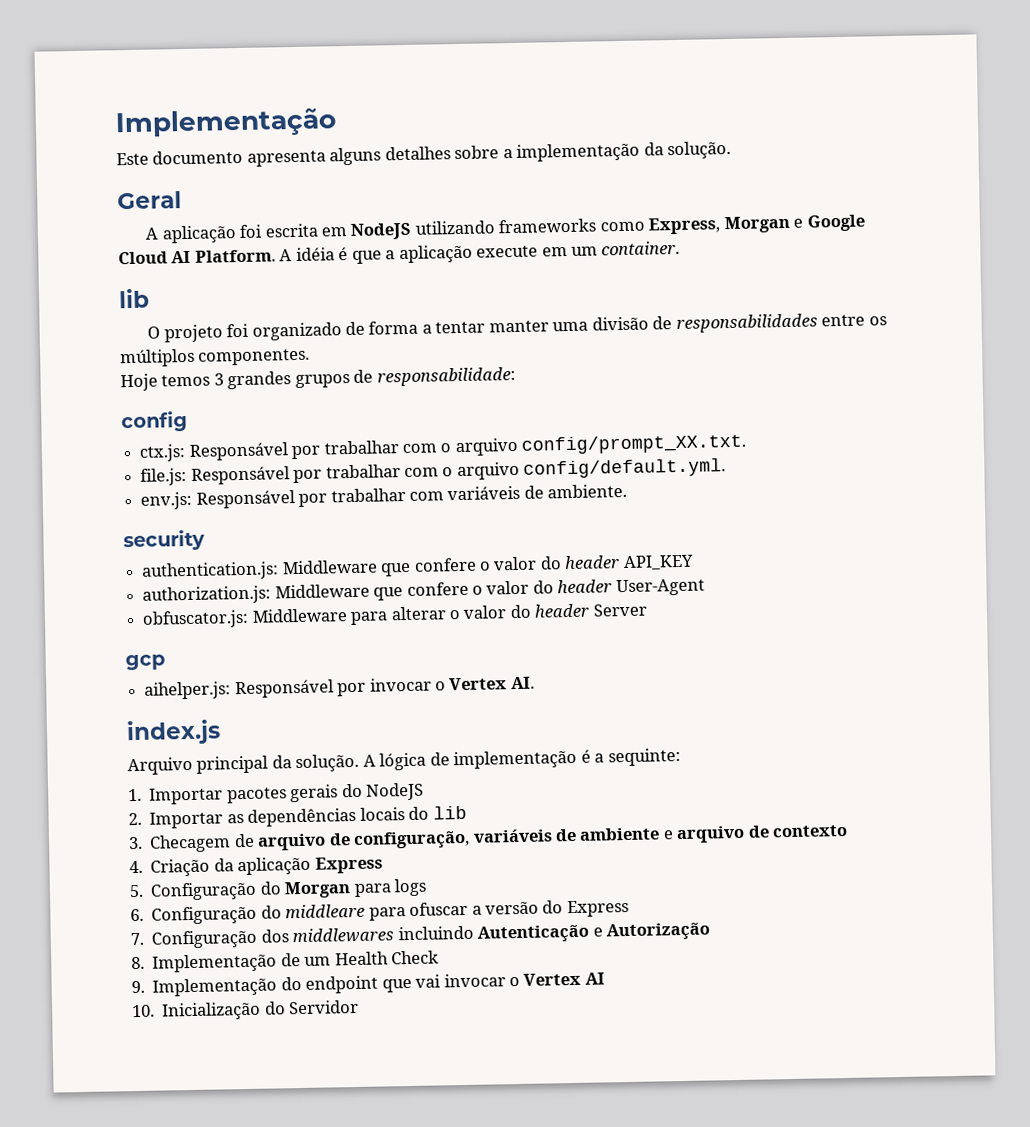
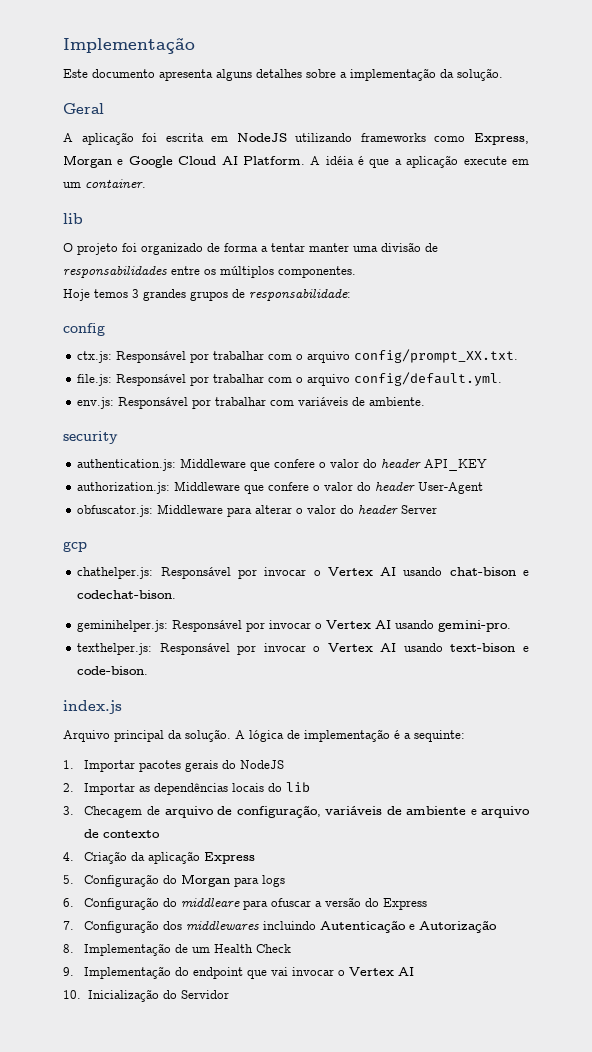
- aihelper.js: Responsável por invocar o Vertex AI.
+ chathelper.js: Responsável por invocar o Vertex AI usando chat-bison e codechat-bison.
+ geminihelper.js: Responsável por invocar o Vertex AI usando gemini-pro.
+ texthelper.js: Responsável por invocar o Vertex AI usando text-bison e code-bison.

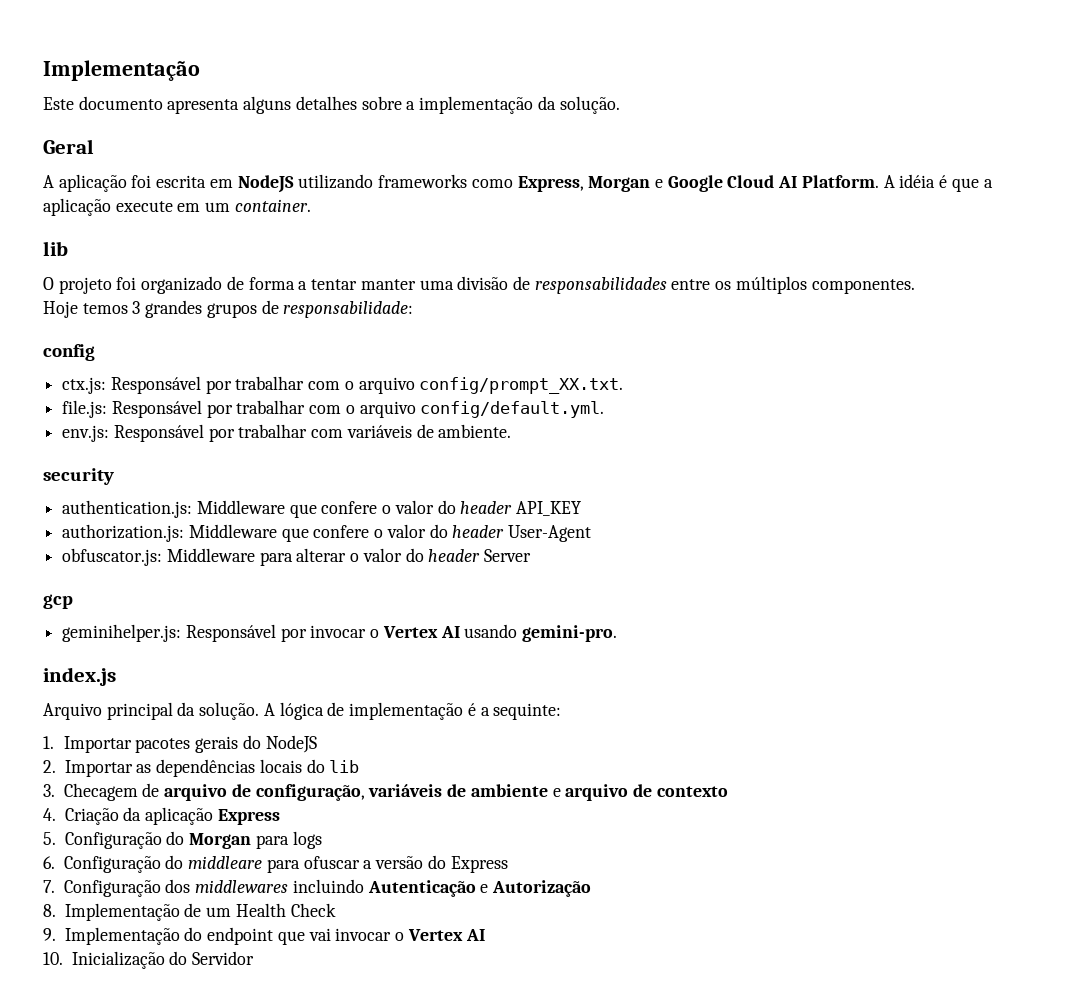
- chathelper.js: Responsável por invocar o Vertex AI usando chat-bison e codechat-bison.
- texthelper.js: Responsável por invocar o Vertex AI usando text-bison e code-bison.

